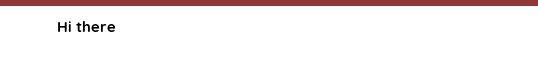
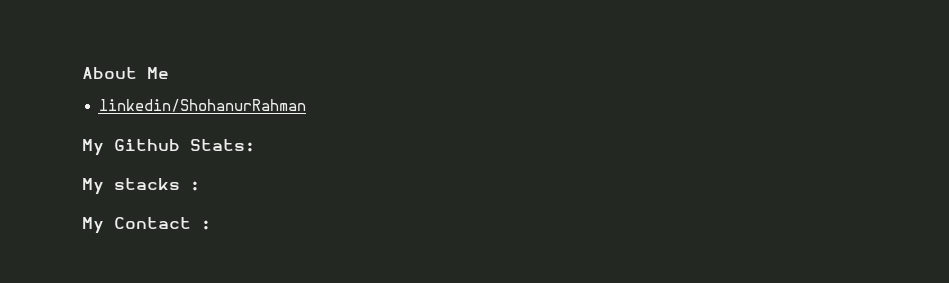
- Hi there
+ About Me
+ linkedin/ShohanurRahman
+ My Github Stats:
+ My stacks :
+ My Contact :

